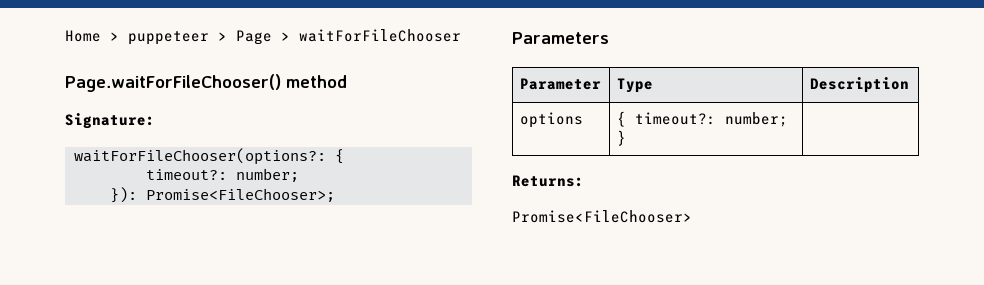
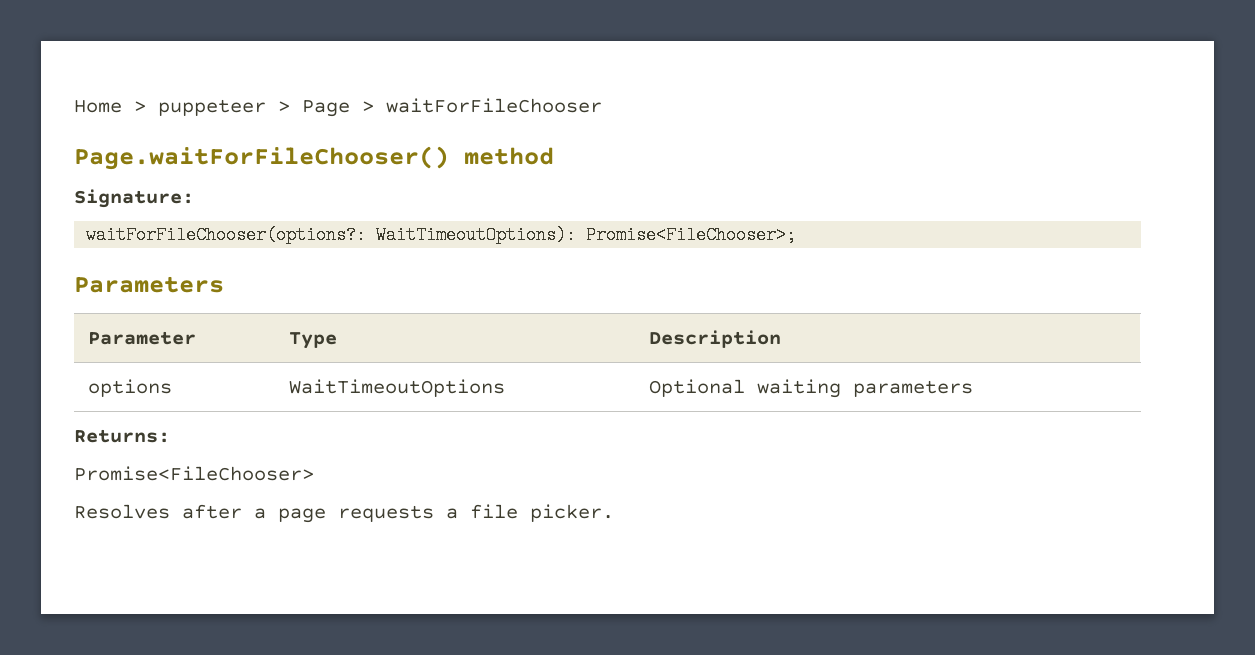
- waitForFileChooser(options?: {
- timeout?: number;
- }): Promise<FileChooser>;
+ waitForFileChooser(options?: WaitTimeoutOptions): Promise<FileChooser>;
- options | { timeout?: number; } |
+ options | WaitTimeoutOptions | Optional waiting parameters
  Returns:
  Promise<FileChooser>
+ Resolves after a page requests a file picker.

